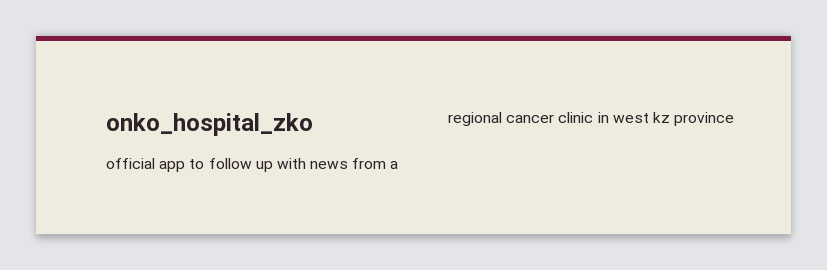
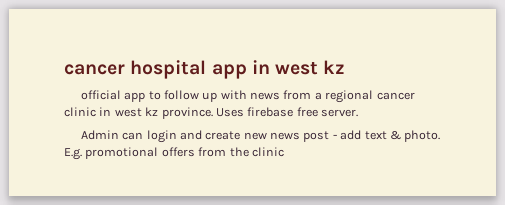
- onko_hospital_zko
+ cancer hospital app in west kz
- official app to follow up with news from a regional cancer clinic in west kz province
+ official app to follow up with news from a regional cancer clinic in west kz province. Uses firebase free server.
+ Admin can login and create new news post - add text & photo. E.g. promotional offers from the clinic

